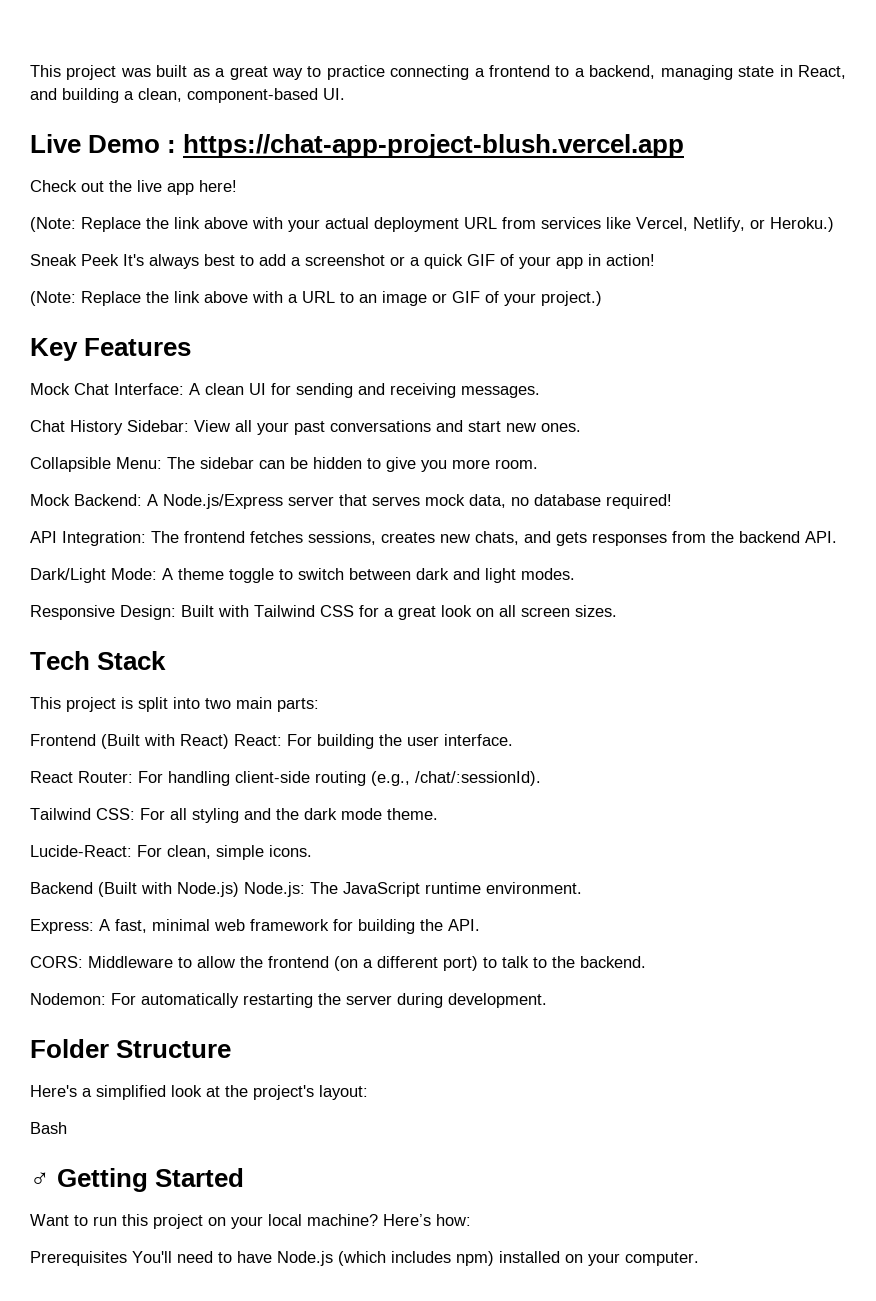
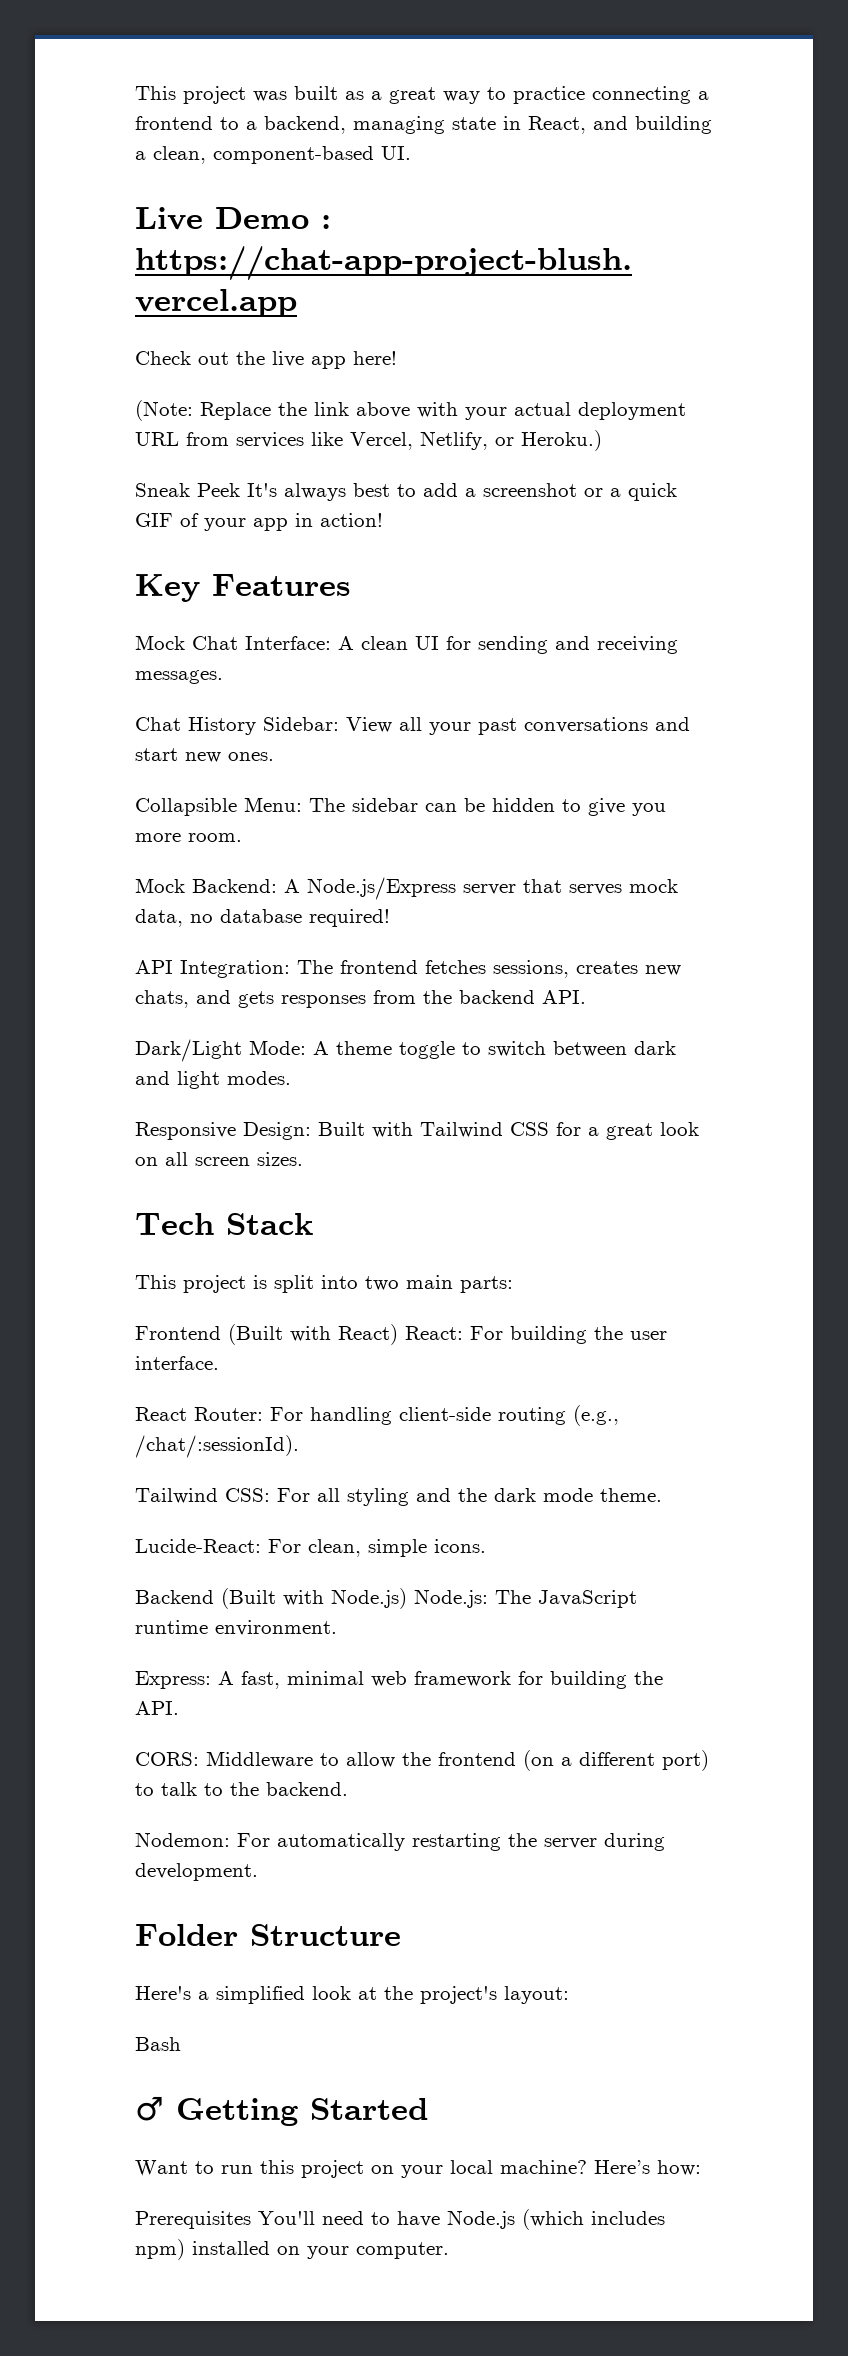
- (Note: Replace the link above with a URL to an image or GIF of your project.)

